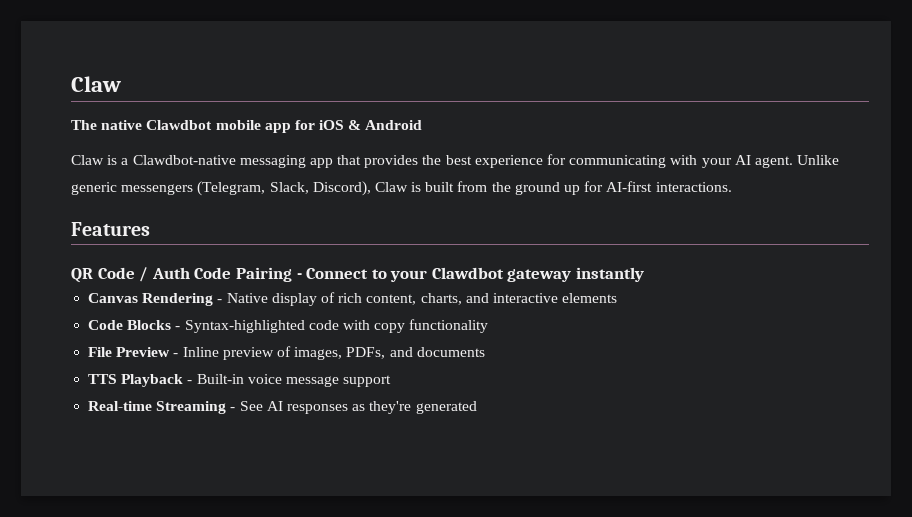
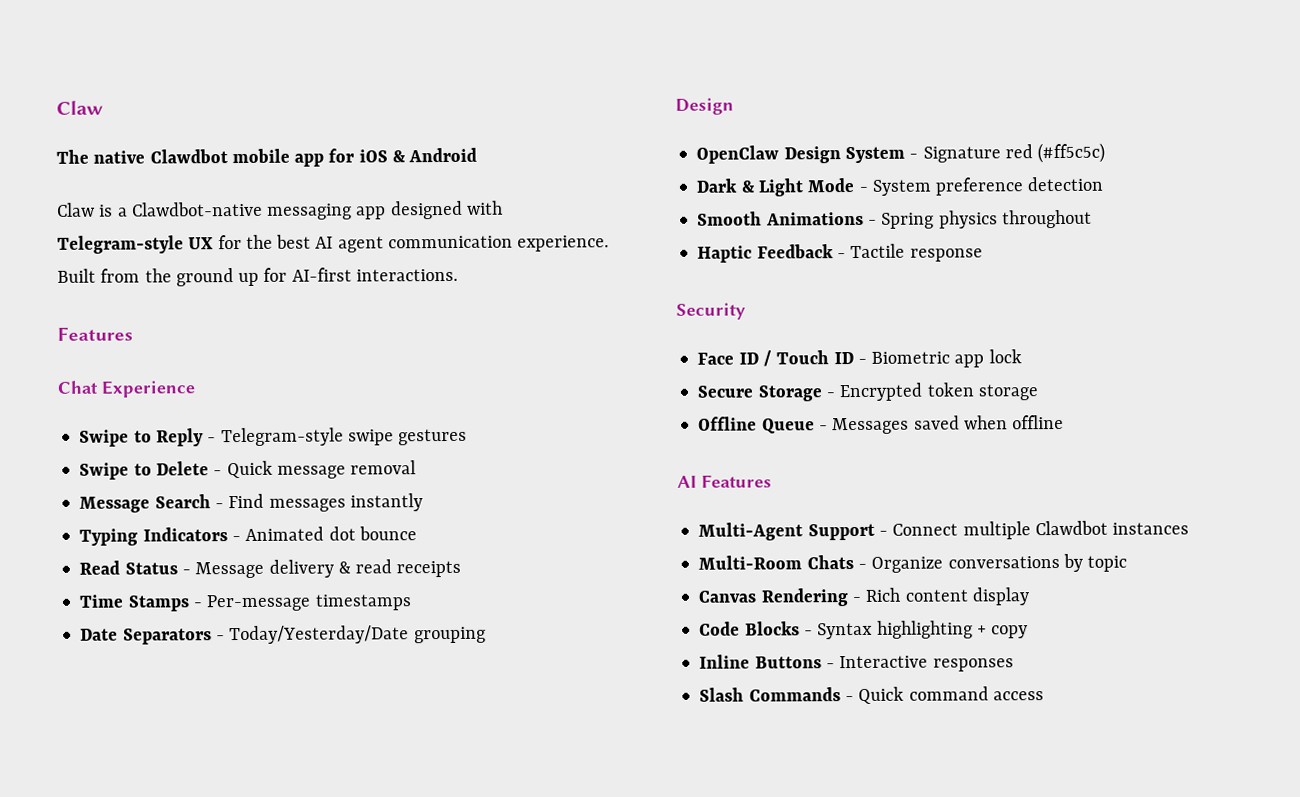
- Claw is a Clawdbot-native messaging app that provides the best experience for communicating with your AI agent. Unlike generic messengers (Telegram, Slack, Discord), Claw is built from the ground up for AI-first interactions.
+ Claw is a Clawdbot-native messaging app designed with Telegram-style UX for the best AI agent communication experience. Built from the ground up for AI-first interactions.
- QR Code / Auth Code Pairing - Connect to your Clawdbot gateway instantly
+ Chat Experience
+ Swipe to Reply - Telegram-style swipe gestures
+ Swipe to Delete - Quick message removal
+ Message Search - Find messages instantly
+ Typing Indicators - Animated dot bounce
+ Read Status - Message delivery & read receipts
+ Time Stamps - Per-message timestamps
+ Date Separators - Today/Yesterday/Date grouping
+ Design
+ OpenClaw Design System - Signature red (#ff5c5c)
+ Dark & Light Mode - System preference detection
+ Smooth Animations - Spring physics throughout
+ Haptic Feedback - Tactile response
+ Security
+ Face ID / Touch ID - Biometric app lock
+ Secure Storage - Encrypted token storage
+ Offline Queue - Messages saved when offline
+ AI Features
+ Multi-Agent Support - Connect multiple Clawdbot instances
+ Multi-Room Chats - Organize conversations by topic
- Canvas Rendering - Native display of rich content, charts, and interactive elements
- Code Blocks - Syntax-highlighted code with copy functionality
- File Preview - Inline preview of images, PDFs, and documents
- TTS Playback - Built-in voice message support
- Real-time Streaming - See AI responses as they're generated
+ Canvas Rendering - Rich content display
+ Code Blocks - Syntax highlighting + copy
+ Inline Buttons - Interactive responses
+ Slash Commands - Quick command access

